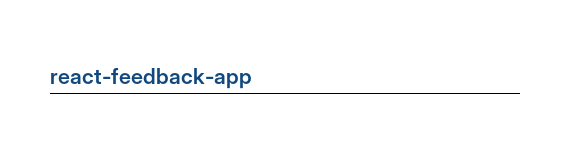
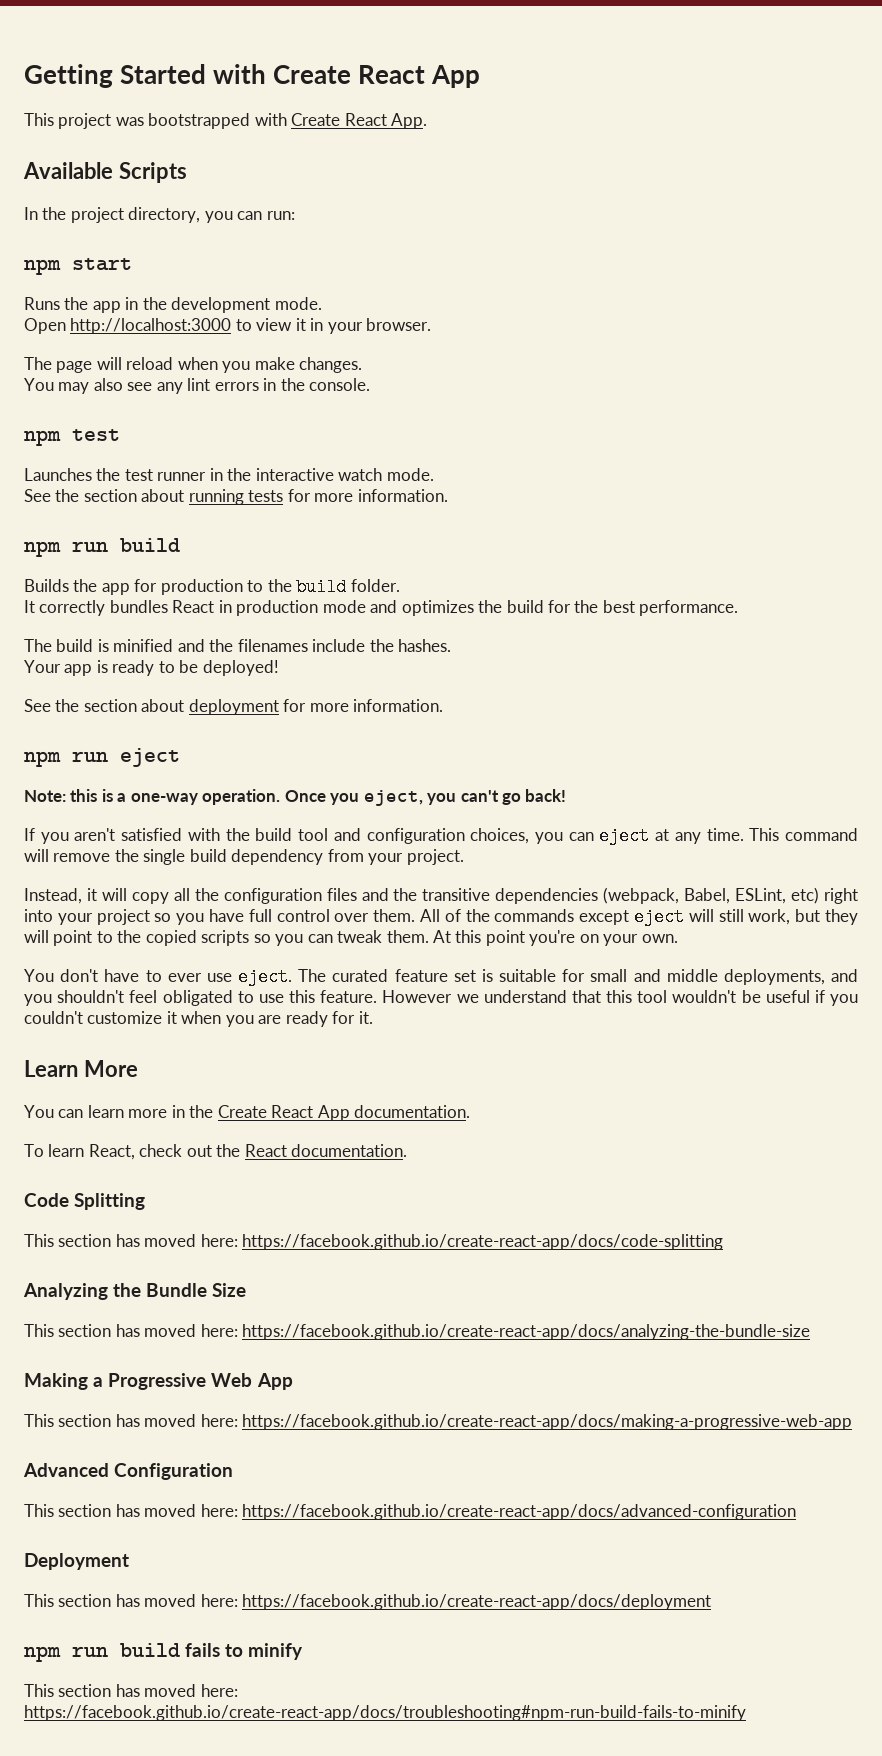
- react-feedback-app
+ Getting Started with Create React App
+ This project was bootstrapped with Create React App.
+ Available Scripts
+ In the project directory, you can run:
+ npm start
+ Runs the app in the development mode.
+ Open http://localhost:3000 to view it in your browser.
+ The page will reload when you make changes.
+ You may also see any lint errors in the console.
+ npm test
+ Launches the test runner in the interactive watch mode.
+ See the section about running tests for more information.
+ npm run build
+ Builds the app for production to the build folder.
+ It correctly bundles React in production mode and optimizes the build for the best performance.
+ The build is minified and the filenames include the hashes.
+ Your app is ready to be deployed!
+ See the section about deployment for more information.
+ npm run eject
+ Note: this is a one-way operation. Once you eject, you can't go back!
+ If you aren't satisfied with the build tool and configuration choices, you can eject at any time. This command will remove the single build dependency from your project.
+ Instead, it will copy all the configuration files and the transitive dependencies (webpack, Babel, ESLint, etc) right into your project so you have full control over them. All of the commands except eject will still work, but they will point to the copied scripts so you can tweak them. At this point you're on your own.
+ You don't have to ever use eject. The curated feature set is suitable for small and middle deployments, and you shouldn't feel obligated to use this feature. However we understand that this tool wouldn't be useful if you couldn't customize it when you are ready for it.
+ Learn More
+ You can learn more in the Create React App documentation.
+ To learn React, check out the React documentation.
+ Code Splitting
+ This section has moved here: https://facebook.github.io/create-react-app/docs/code-splitting
+ Analyzing the Bundle Size
+ This section has moved here: https://facebook.github.io/create-react-app/docs/analyzing-the-bundle-size
+ Making a Progressive Web App
+ This section has moved here: https://facebook.github.io/create-react-app/docs/making-a-progressive-web-app
+ Advanced Configuration
+ This section has moved here: https://facebook.github.io/create-react-app/docs/advanced-configuration
+ Deployment
+ This section has moved here: https://facebook.github.io/create-react-app/docs/deployment
+ npm run build fails to minify
+ This section has moved here: https://facebook.github.io/create-react-app/docs/troubleshooting#npm-run-build-fails-to-minify

